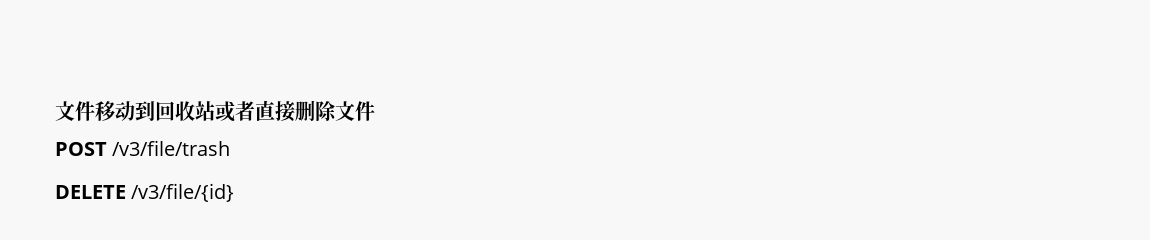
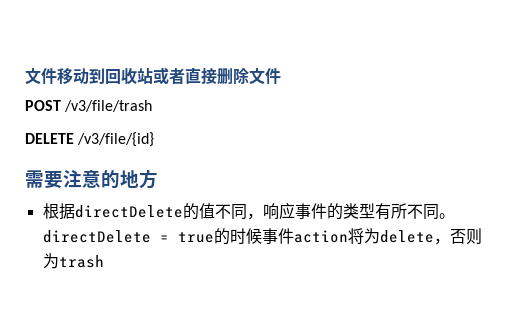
+ 需要注意的地方
+ 根据directDelete的值不同，响应事件的类型有所不同。directDelete = true的时候事件action将为delete，否则为trash

